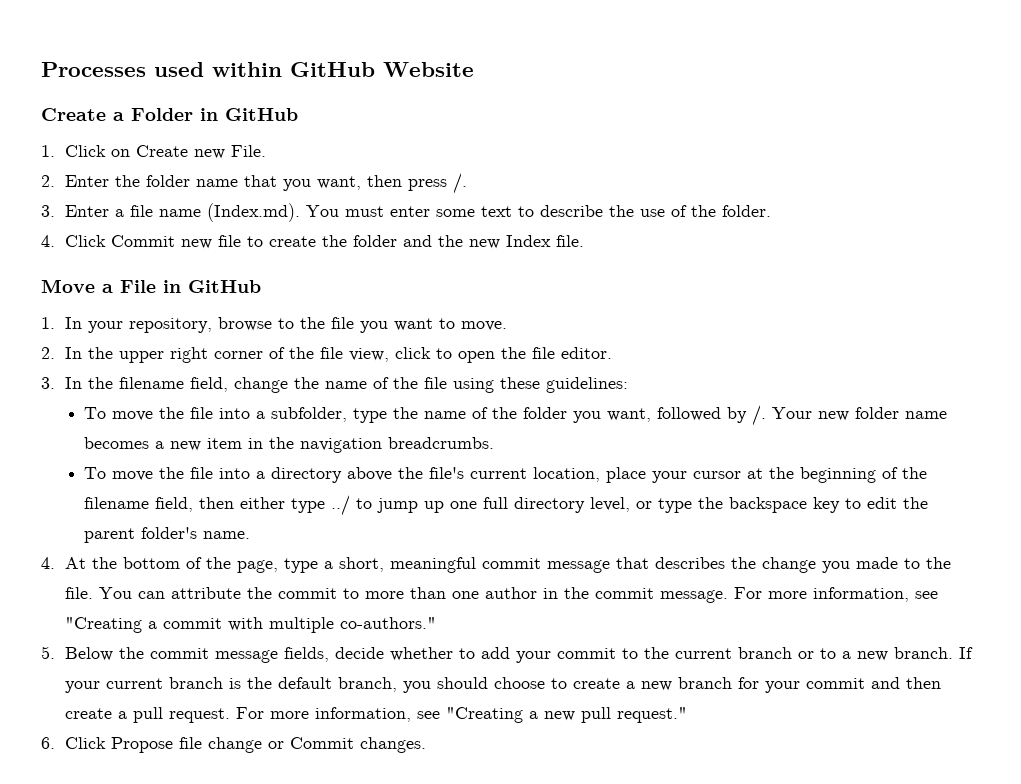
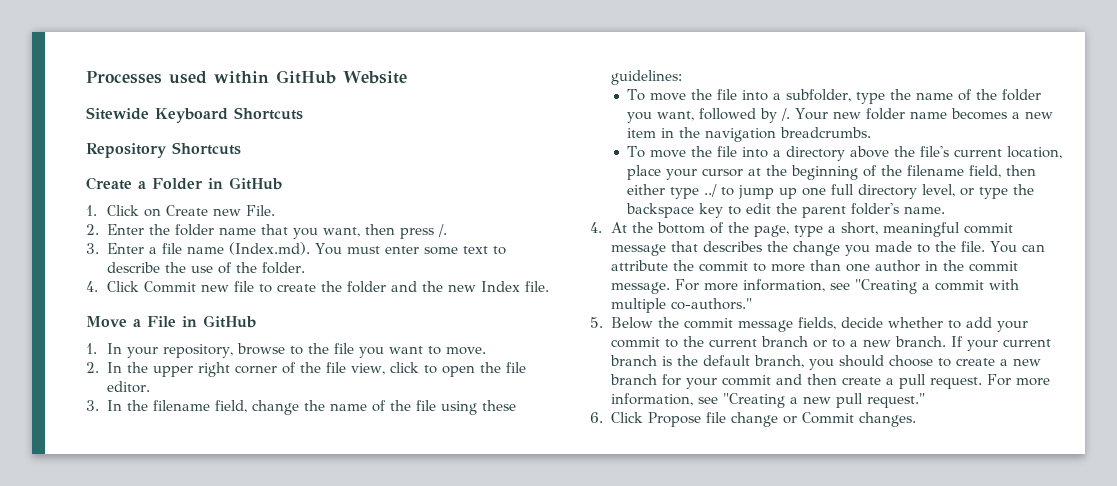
+ Sitewide Keyboard Shortcuts
+ Repository Shortcuts

